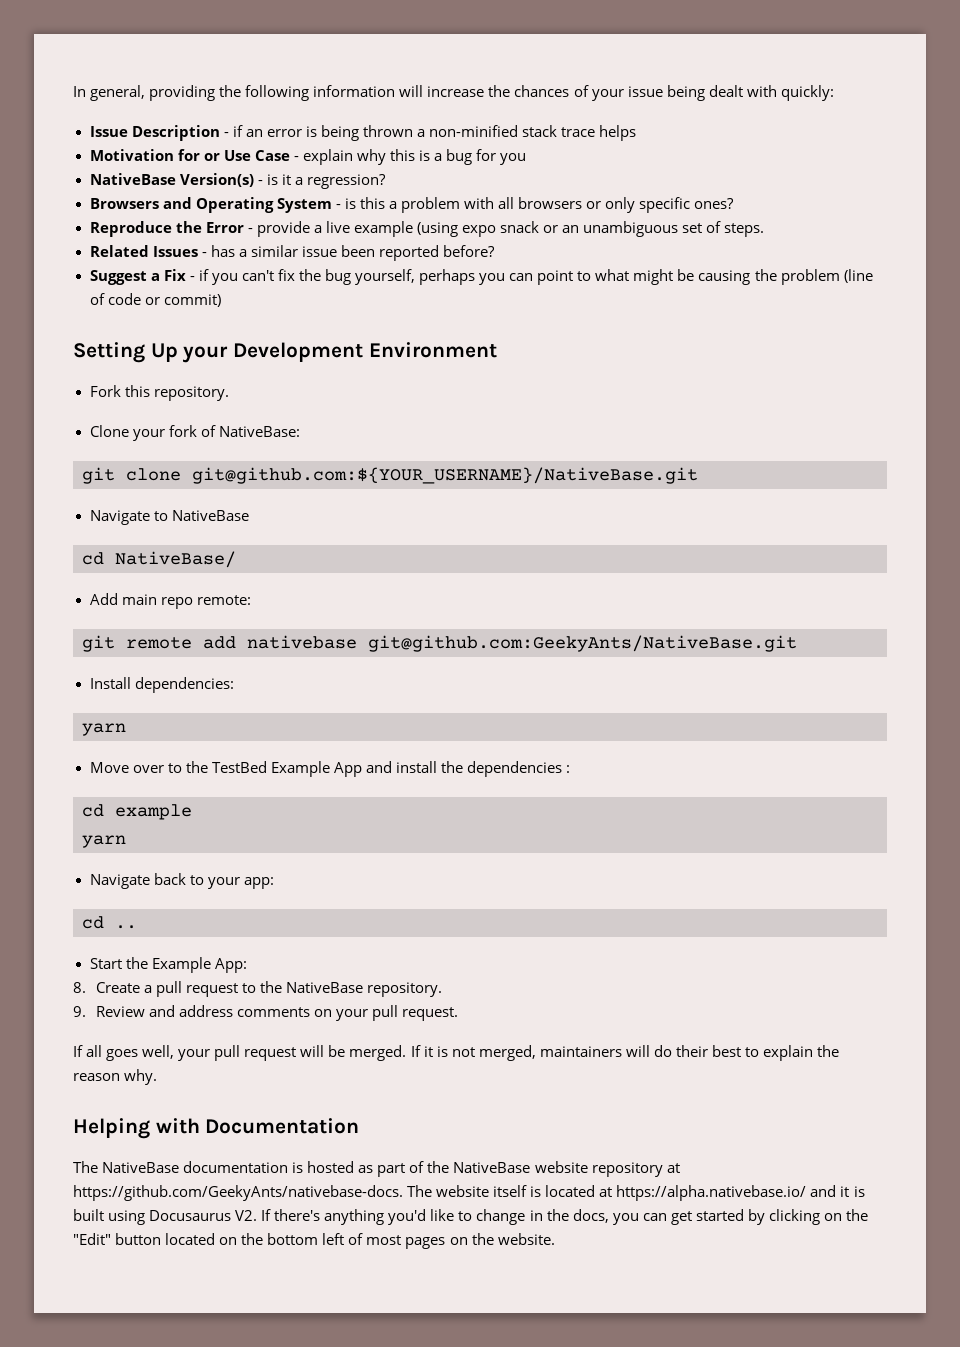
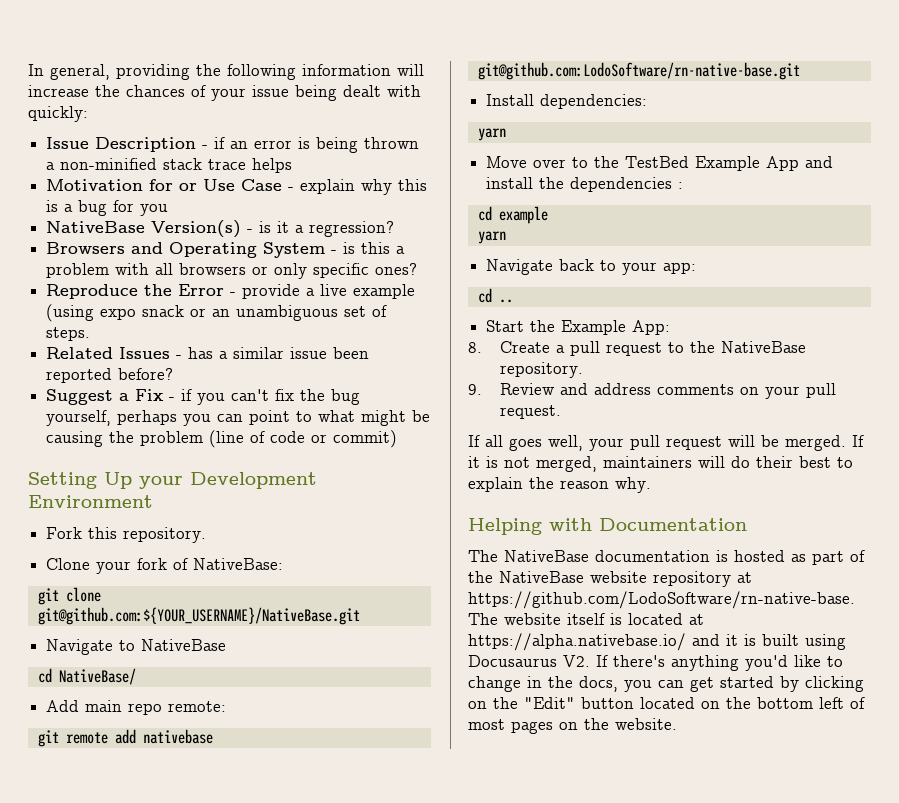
- git remote add nativebase git@github.com:GeekyAnts/NativeBase.git
+ git remote add nativebase git@github.com:LodoSoftware/rn-native-base.git
- The NativeBase documentation is hosted as part of the NativeBase website repository at https://github.com/GeekyAnts/nativebase-docs. The website itself is located at https://alpha.nativebase.io/ and it is built using Docusaurus V2. If there's anything you'd like to change in the docs, you can get started by clicking on the "Edit" button located on the bottom left of most pages on the website.
+ The NativeBase documentation is hosted as part of the NativeBase website repository at https://github.com/LodoSoftware/rn-native-base. The website itself is located at https://alpha.nativebase.io/ and it is built using Docusaurus V2. If there's anything you'd like to change in the docs, you can get started by clicking on the "Edit" button located on the bottom left of most pages on the website.

